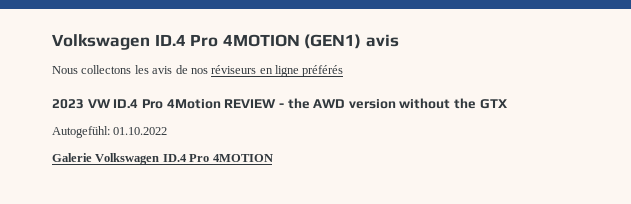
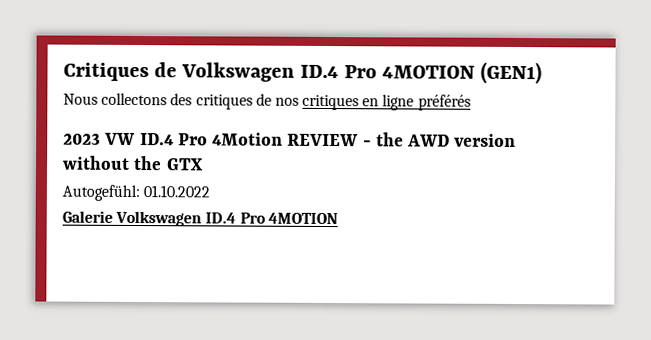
- Volkswagen ID.4 Pro 4MOTION (GEN1) avis
+ Critiques de Volkswagen ID.4 Pro 4MOTION (GEN1)
- Nous collectons les avis de nos réviseurs en ligne préférés
+ Nous collectons des critiques de nos critiques en ligne préférés

